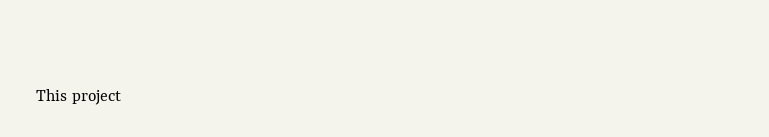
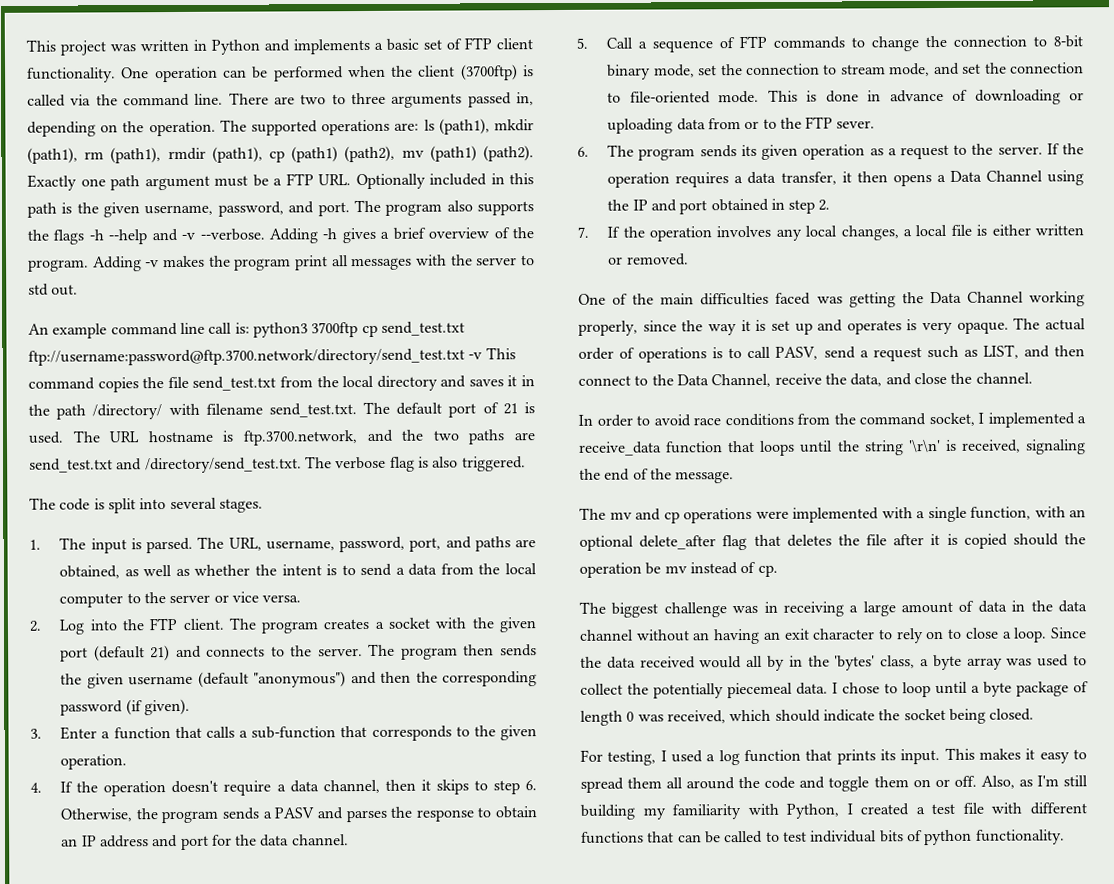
- This project
+ This project was written in Python and implements a basic set of FTP client functionality. One operation can be performed when the client (3700ftp) is called via the command line. There are two to three arguments passed in, depending on the operation. The supported operations are: ls (path1), mkdir (path1), rm (path1), rmdir (path1), cp (path1) (path2), mv (path1) (path2). Exactly one path argument must be a FTP URL. Optionally included in this path is the given username, password, and port. The program also supports the flags -h --help and -v --verbose. Adding -h gives a brief overview of the program. Adding -v makes the program print all messages with the server to std out.
+ An example command line call is: python3 3700ftp cp send_test.txt ftp://username:password@ftp.3700.network/directory/send_test.txt -v This command copies the file send_test.txt from the local directory and saves it in the path /directory/ with filename send_test.txt. The default port of 21 is used. The URL hostname is ftp.3700.network, and the two paths are send_test.txt and /directory/send_test.txt. The verbose flag is also triggered.
+ The code is split into several stages.
+ 1. The input is parsed. The URL, username, password, port, and paths are obtained, as well as whether the intent is to send a data from the local computer to the server or vice versa.
+ 2. Log into the FTP client. The program creates a socket with the given port (default 21) and connects to the server. The program then sends the given username (default "anonymous") and then the corresponding password (if given).
+ 3. Enter a function that calls a sub-function that corresponds to the given operation.
+ 4. If the operation doesn't require a data channel, then it skips to step 6. Otherwise, the program sends a PASV and parses the response to obtain an IP address and port for the data channel.
+ 5. Call a sequence of FTP commands to change the connection to 8-bit binary mode, set the connection to stream mode, and set the connection to file-oriented mode. This is done in advance of downloading or uploading data from or to the FTP sever.
+ 6. The program sends its given operation as a request to the server. If the operation requires a data transfer, it then opens a Data Channel using the IP and port obtained in step 2.
+ 7. If the operation involves any local changes, a local file is either written or removed.
+ One of the main difficulties faced was getting the Data Channel working properly, since the way it is set up and operates is very opaque. The actual order of operations is to call PASV, send a request such as LIST, and then connect to the Data Channel, receive the data, and close the channel.
+ In order to avoid race conditions from the command socket, I implemented a receive_data function that loops until the string '\r\n' is received, signaling the end of the message.
+ The mv and cp operations were implemented with a single function, with an optional delete_after flag that deletes the file after it is copied should the operation be mv instead of cp.
+ The biggest challenge was in receiving a large amount of data in the data channel without an having an exit character to rely on to close a loop. Since the data received would all by in the 'bytes' class, a byte array was used to collect the potentially piecemeal data. I chose to loop until a byte package of length 0 was received, which should indicate the socket being closed.
+ For testing, I used a log function that prints its input. This makes it easy to spread them all around the code and toggle them on or off. Also, as I'm still building my familiarity with Python, I created a test file with different functions that can be called to test individual bits of python functionality.

